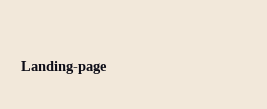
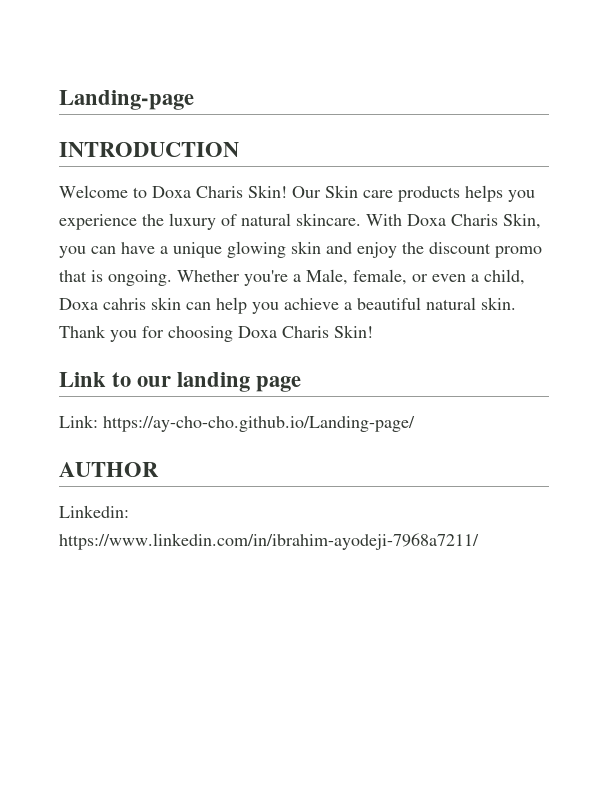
+ INTRODUCTION
+ Welcome to Doxa Charis Skin! Our Skin care products helps you experience the luxury of natural skincare. With Doxa Charis Skin, you can have a unique glowing skin and enjoy the discount promo that is ongoing. Whether you're a Male, female, or even a child, Doxa cahris skin can help you achieve a beautiful natural skin. Thank you for choosing Doxa Charis Skin!
+ Link to our landing page
+ Link: https://ay-cho-cho.github.io/Landing-page/
+ AUTHOR
+ Linkedin: https://www.linkedin.com/in/ibrahim-ayodeji-7968a7211/

